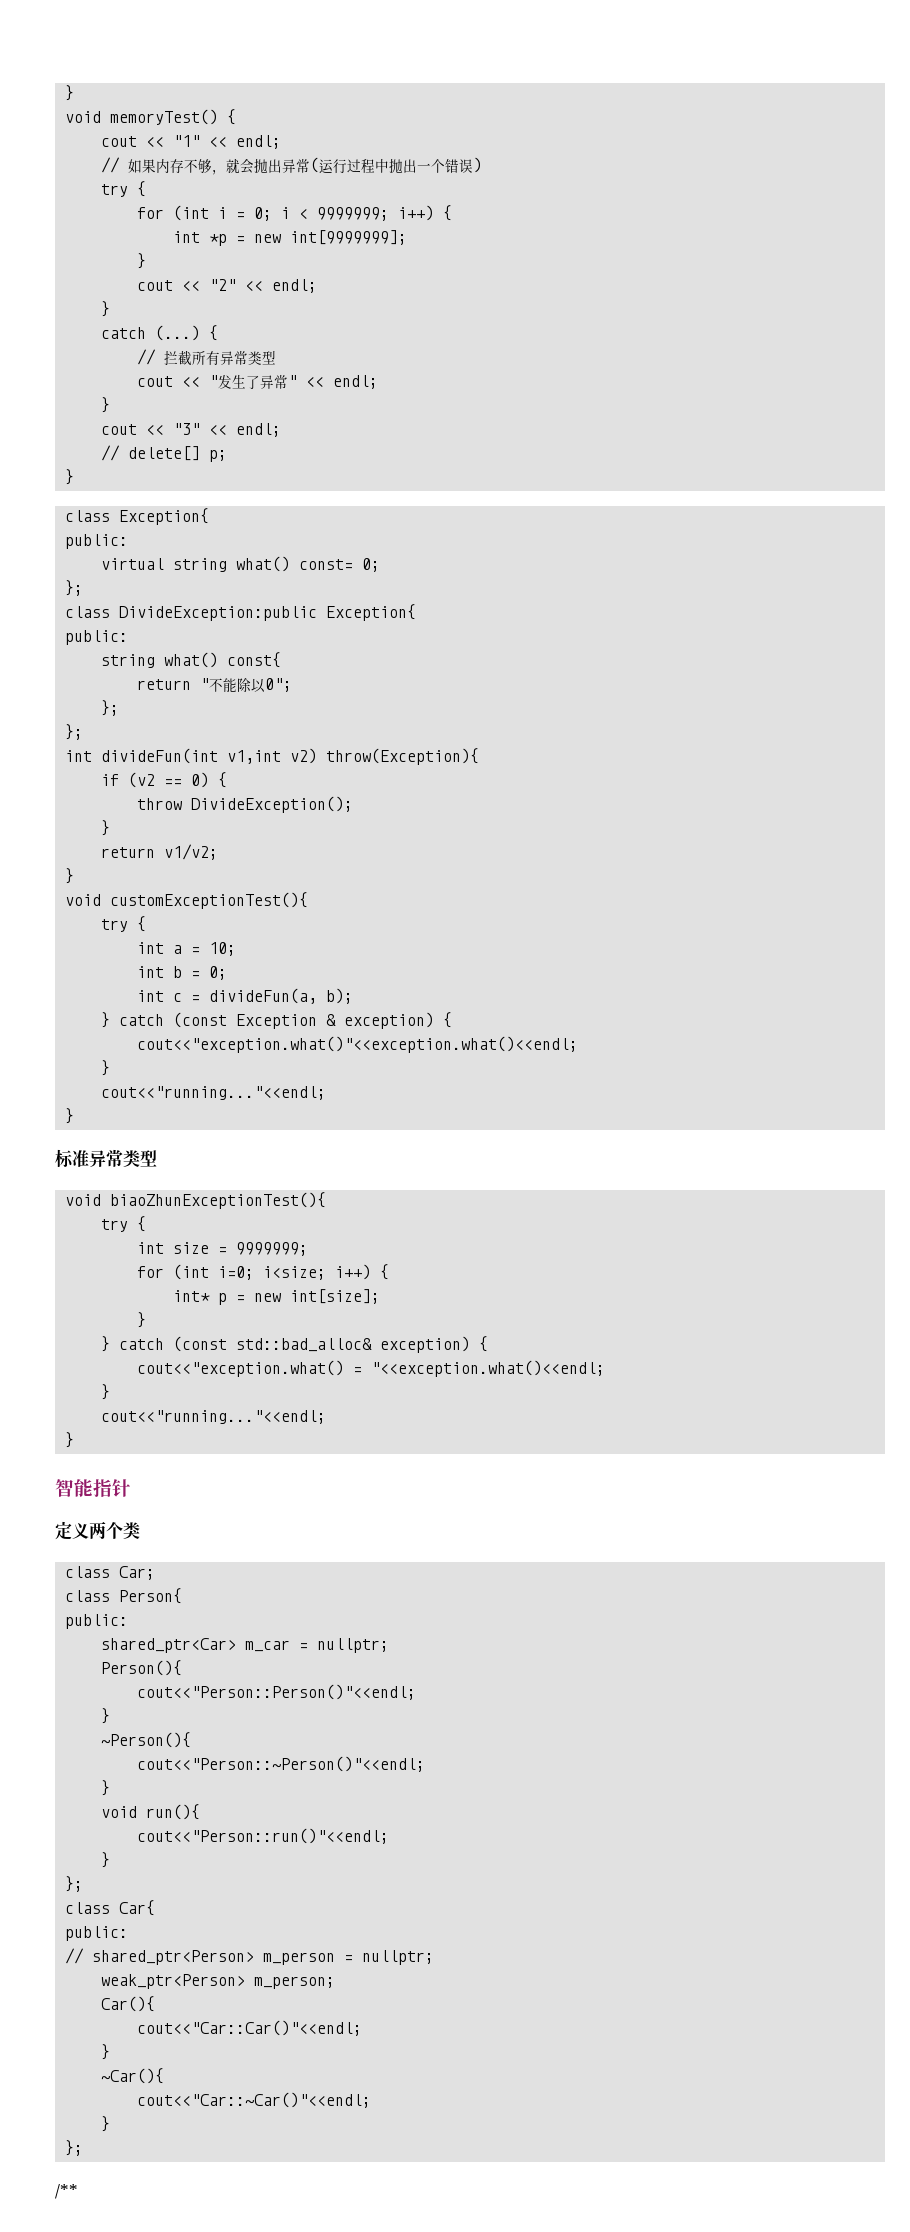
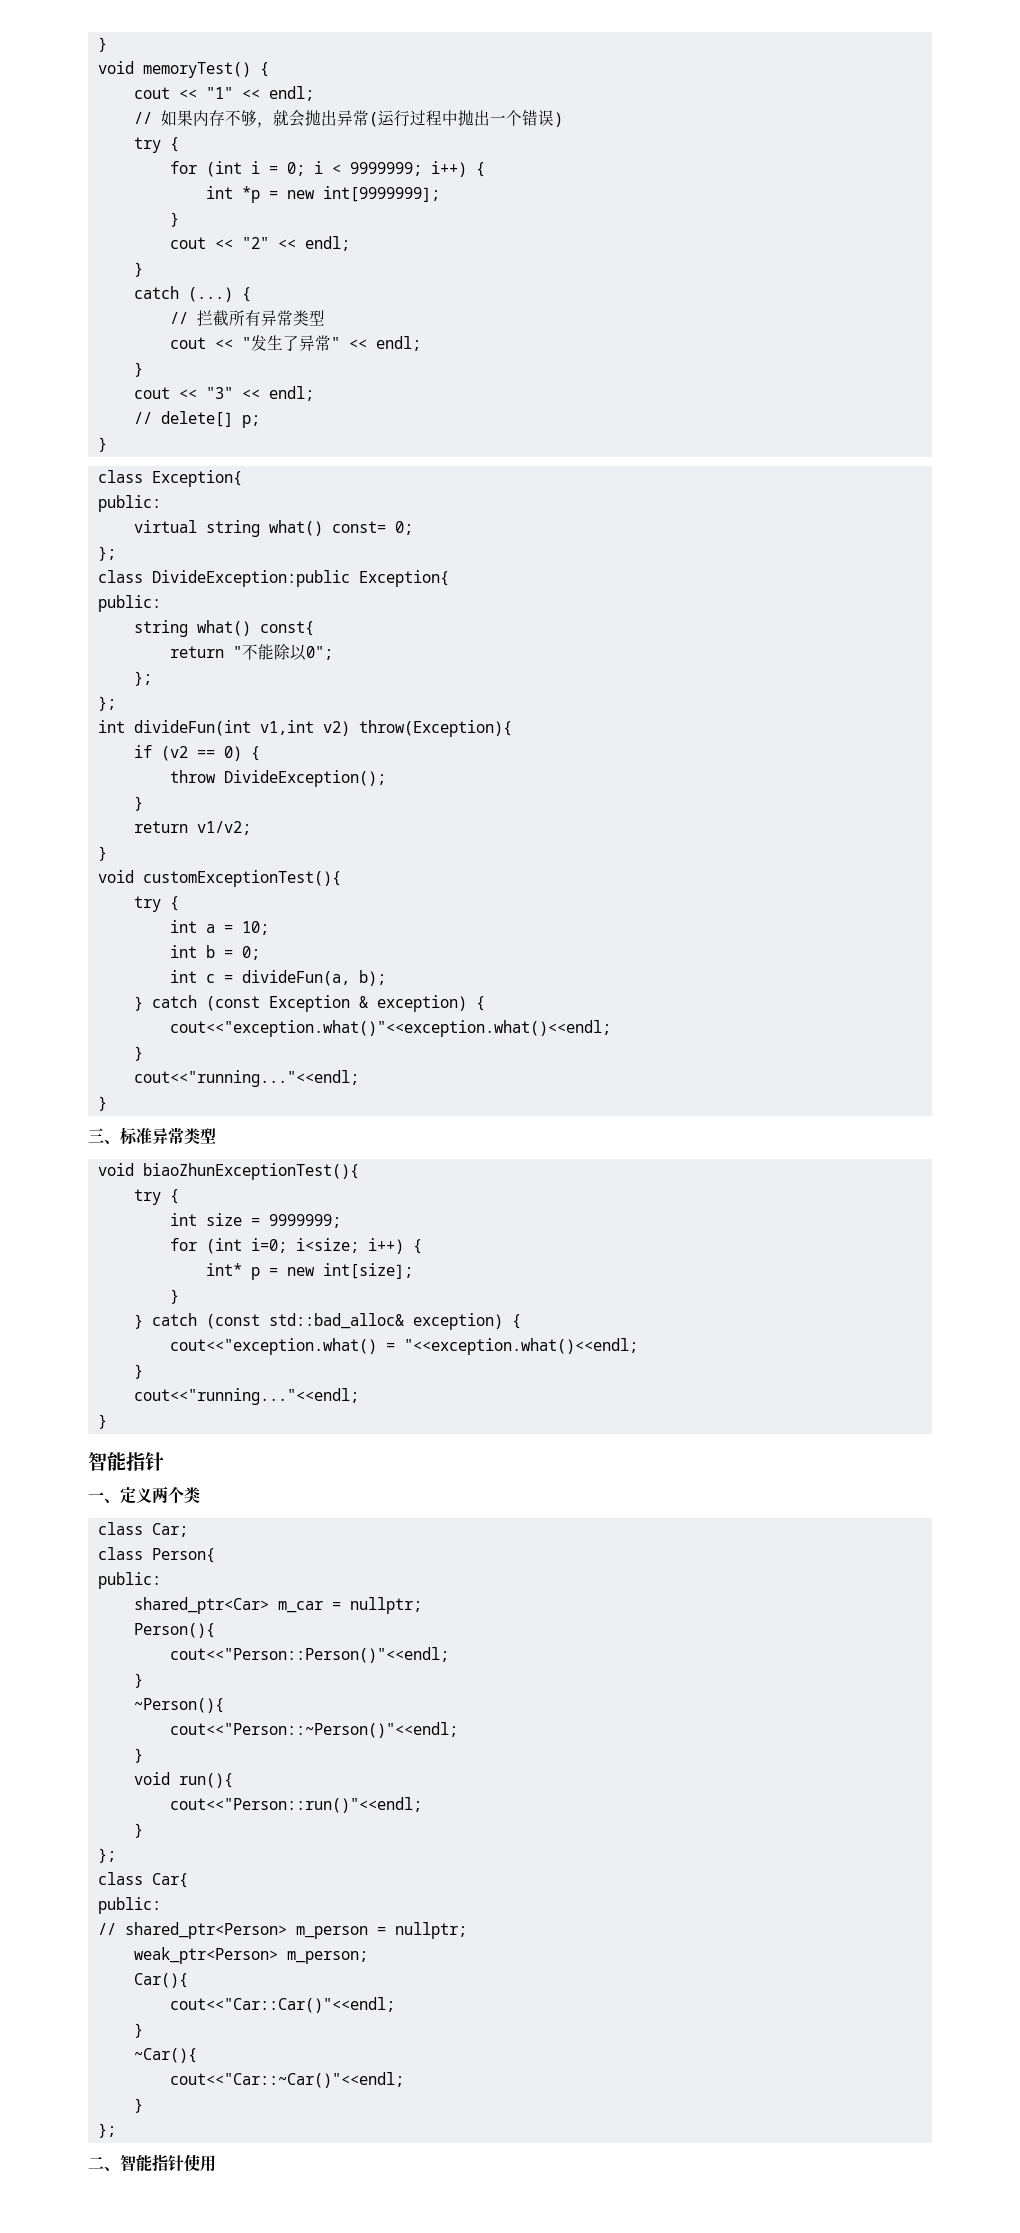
- 标准异常类型
+ 三、标准异常类型
- 定义两个类
+ 一、定义两个类
- /**
+ 二、智能指针使用

